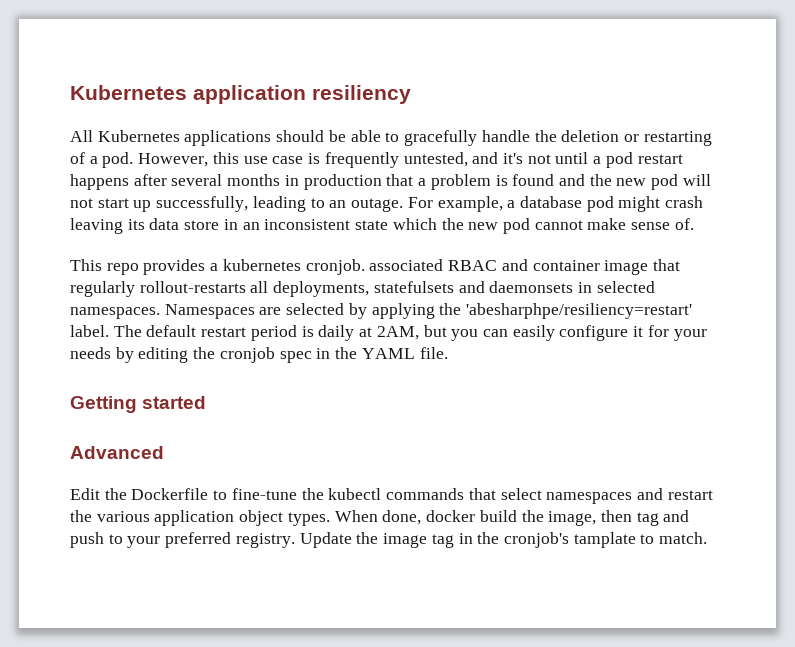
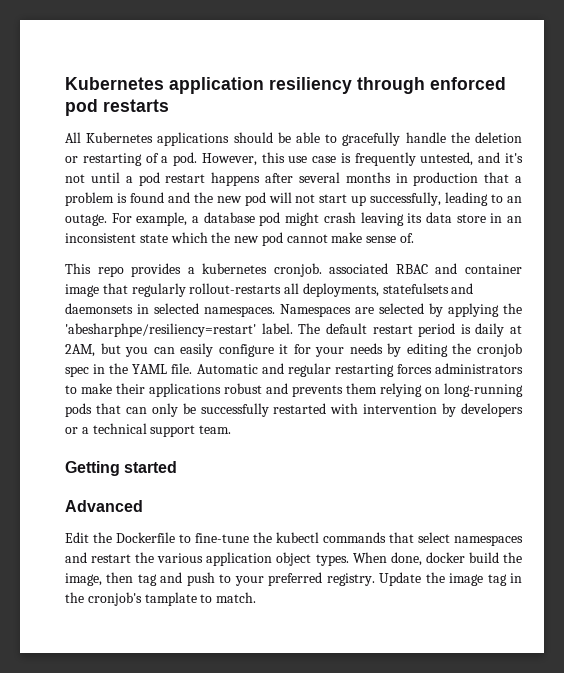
- Kubernetes application resiliency
+ Kubernetes application resiliency through enforced pod restarts
+ Automatic and regular restarting forces administrators to make their applications robust and prevents them relying on long-running pods that can only be successfully restarted with intervention by developers or a technical support team.

